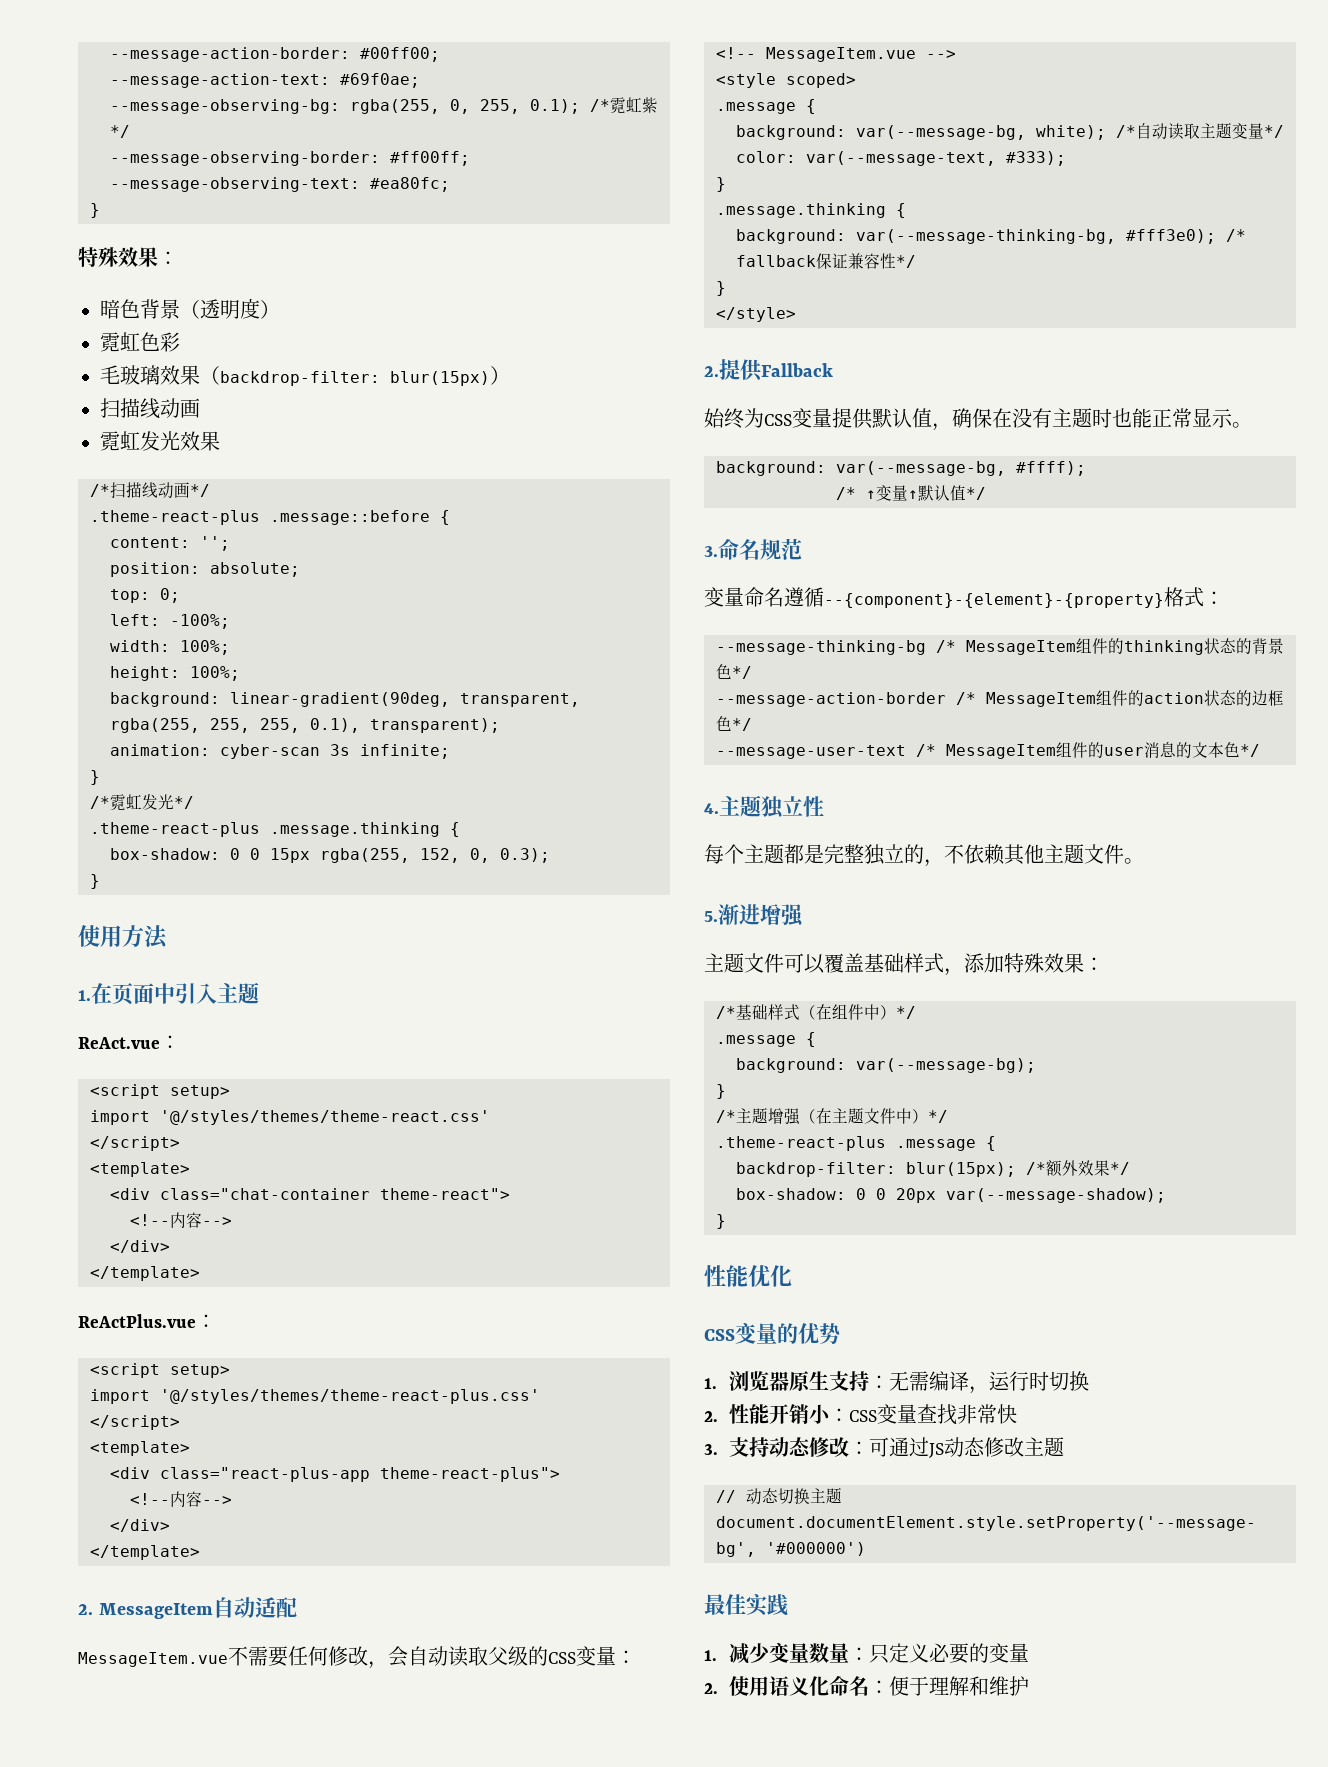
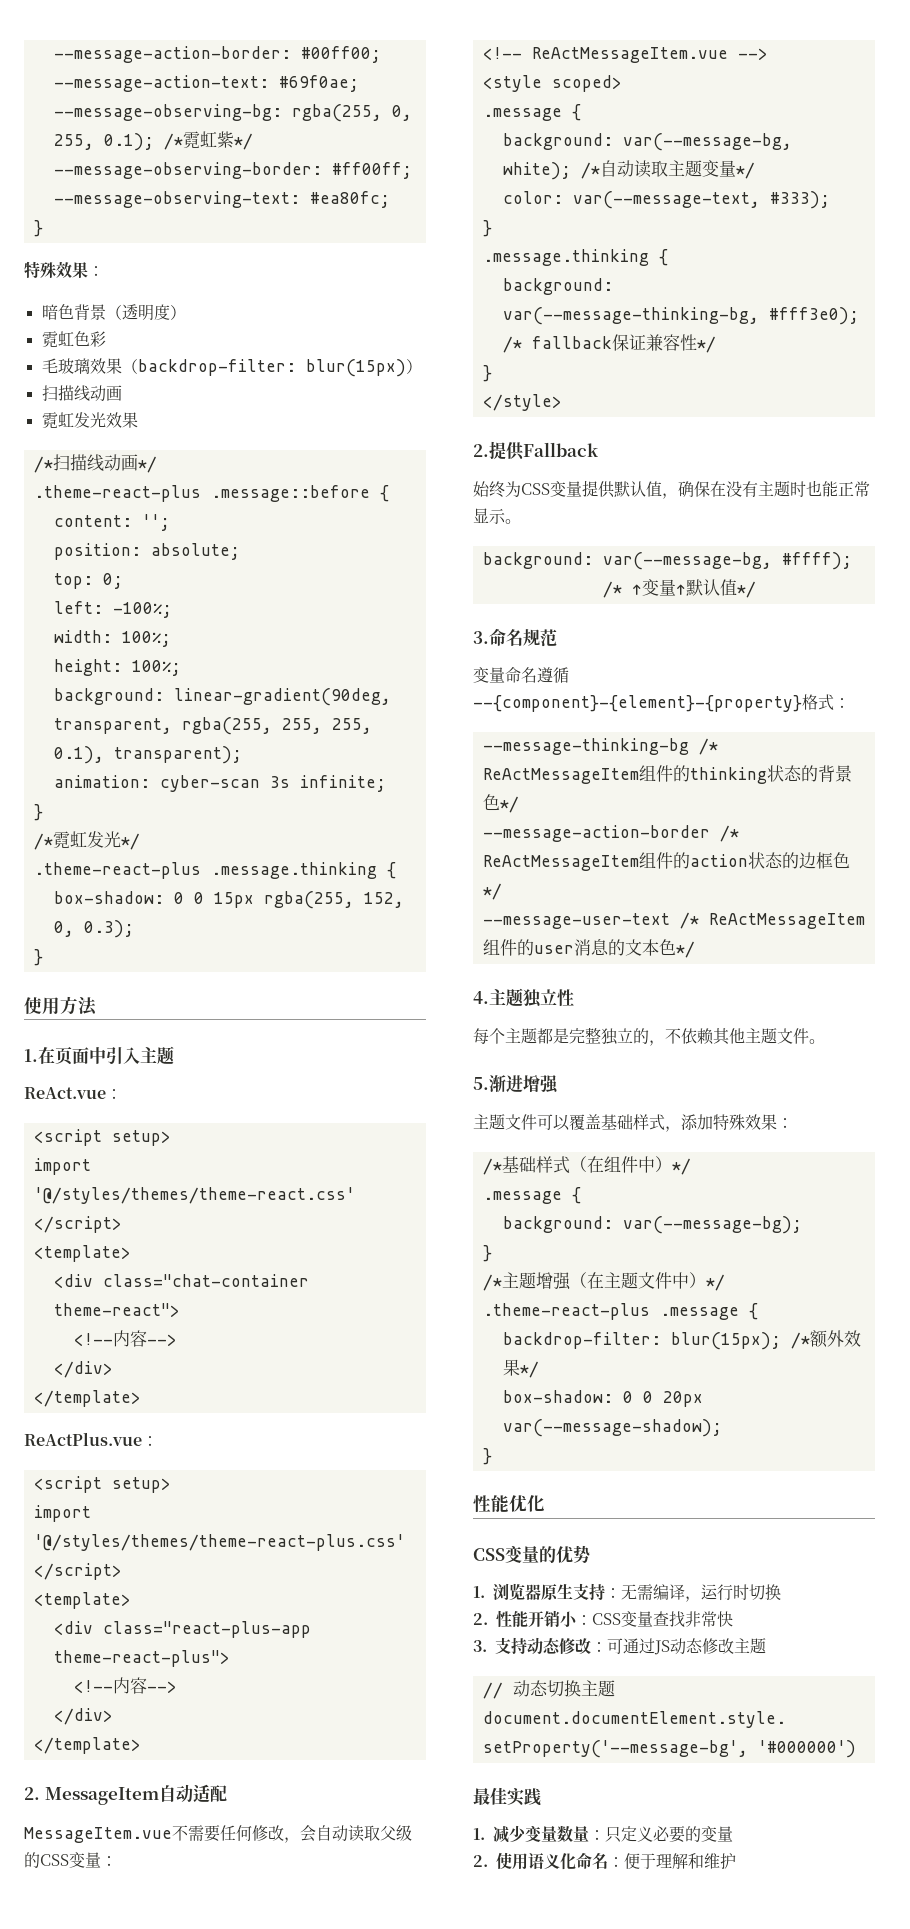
- <!-- MessageItem.vue -->
+ <!-- ReActMessageItem.vue -->
- --message-thinking-bg /* MessageItem组件的thinking状态的背景色*/
+ --message-thinking-bg /* ReActMessageItem组件的thinking状态的背景色*/
- --message-action-border /* MessageItem组件的action状态的边框色*/
+ --message-action-border /* ReActMessageItem组件的action状态的边框色*/
- --message-user-text /* MessageItem组件的user消息的文本色*/
+ --message-user-text /* ReActMessageItem组件的user消息的文本色*/

